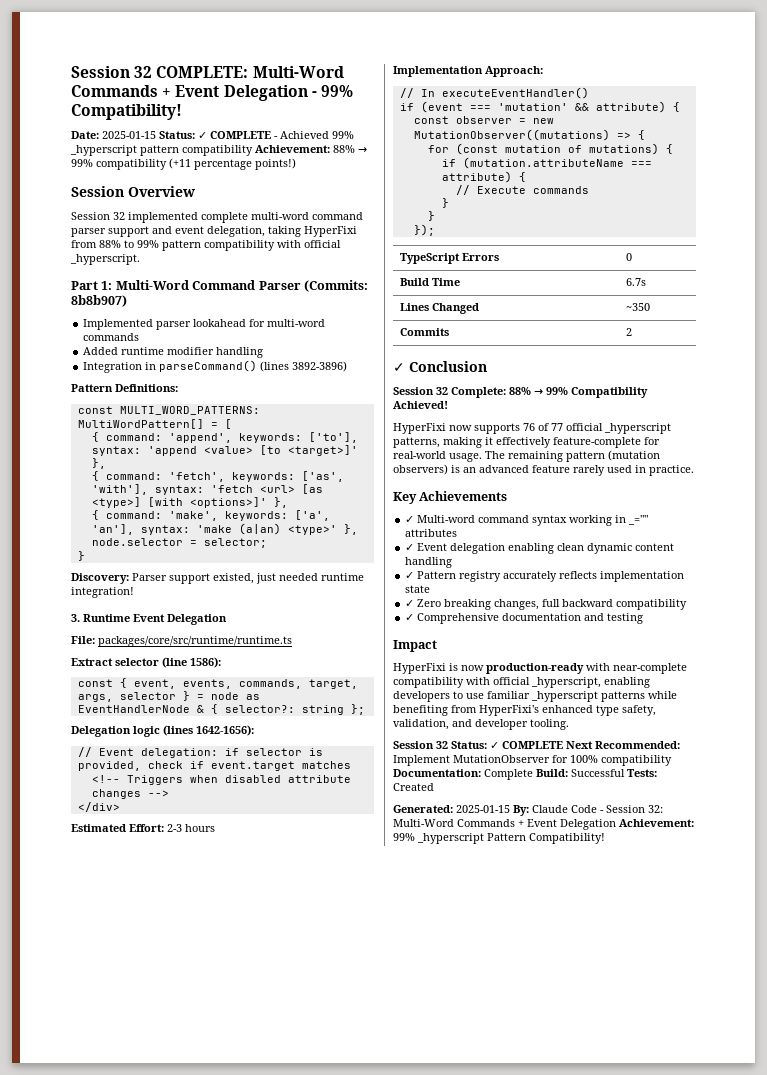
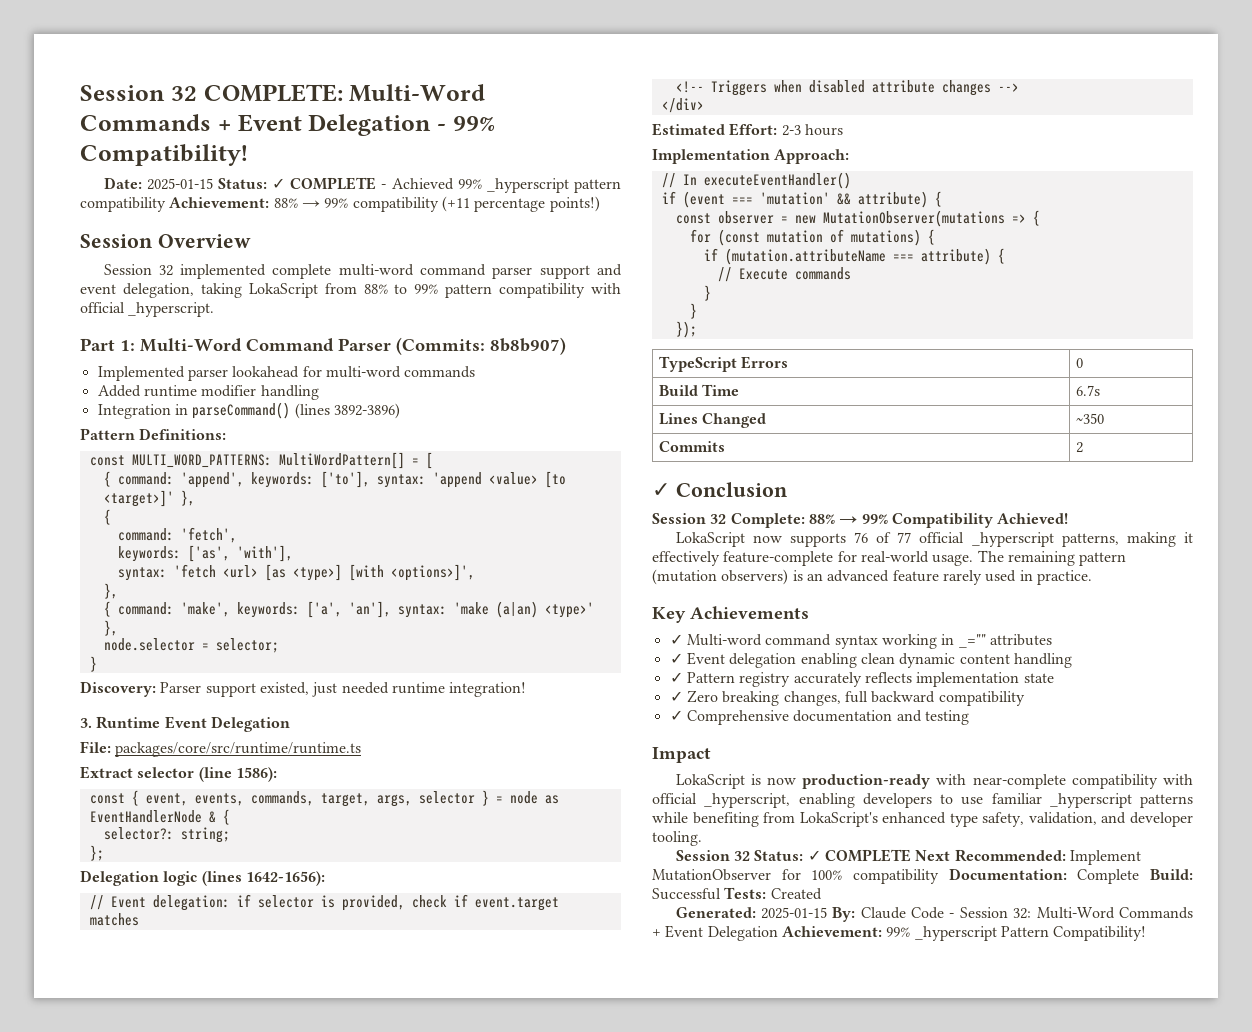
- Session 32 implemented complete multi-word command parser support and event delegation, taking HyperFixi from 88% to 99% pattern compatibility with official _hyperscript.
+ Session 32 implemented complete multi-word command parser support and event delegation, taking LokaScript from 88% to 99% pattern compatibility with official _hyperscript.
  { command: 'append', keywords: ['to'], syntax: 'append <value> [to <target>]' },
- { command: 'fetch', keywords: ['as', 'with'], syntax: 'fetch <url> [as <type>] [with <options>]' },
+ {
+ command: 'fetch',
+ keywords: ['as', 'with'],
+ syntax: 'fetch <url> [as <type>] [with <options>]',
+ },
- const { event, events, commands, target, args, selector } = node as EventHandlerNode & { selector?: string };
+ const { event, events, commands, target, args, selector } = node as EventHandlerNode & {
+ selector?: string;
+ };
- const observer = new MutationObserver((mutations) => {
+ const observer = new MutationObserver(mutations => {
- HyperFixi now supports 76 of 77 official _hyperscript patterns, making it effectively feature-complete for real-world usage.
+ LokaScript now supports 76 of 77 official _hyperscript patterns, making it effectively feature-complete for real-world usage.
- HyperFixi is now production-ready with near-complete compatibility with official _hyperscript, enabling developers to use familiar _hyperscript patterns while benefiting from HyperFixi's enhanced type safety, validation, and developer tooling.
+ LokaScript is now production-ready with near-complete compatibility with official _hyperscript, enabling developers to use familiar _hyperscript patterns while benefiting from LokaScript's enhanced type safety, validation, and developer tooling.

